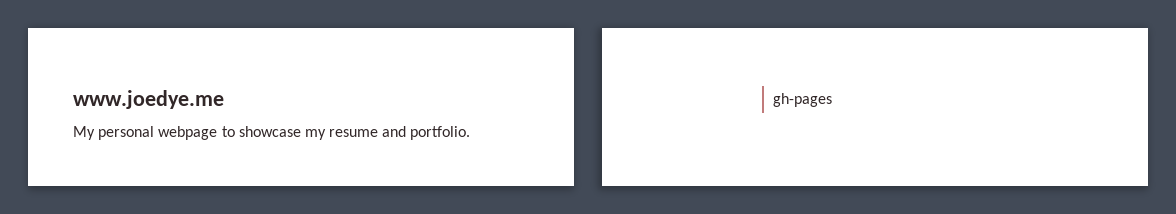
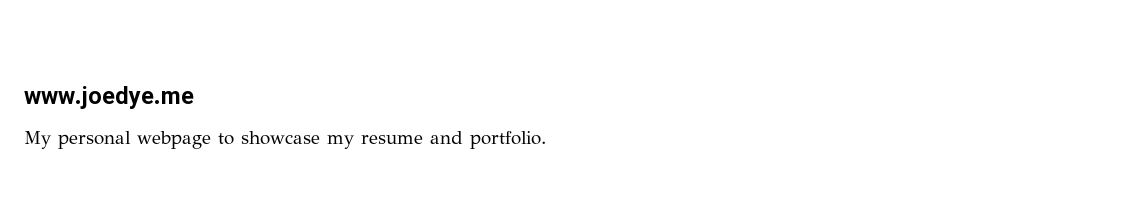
- gh-pages

